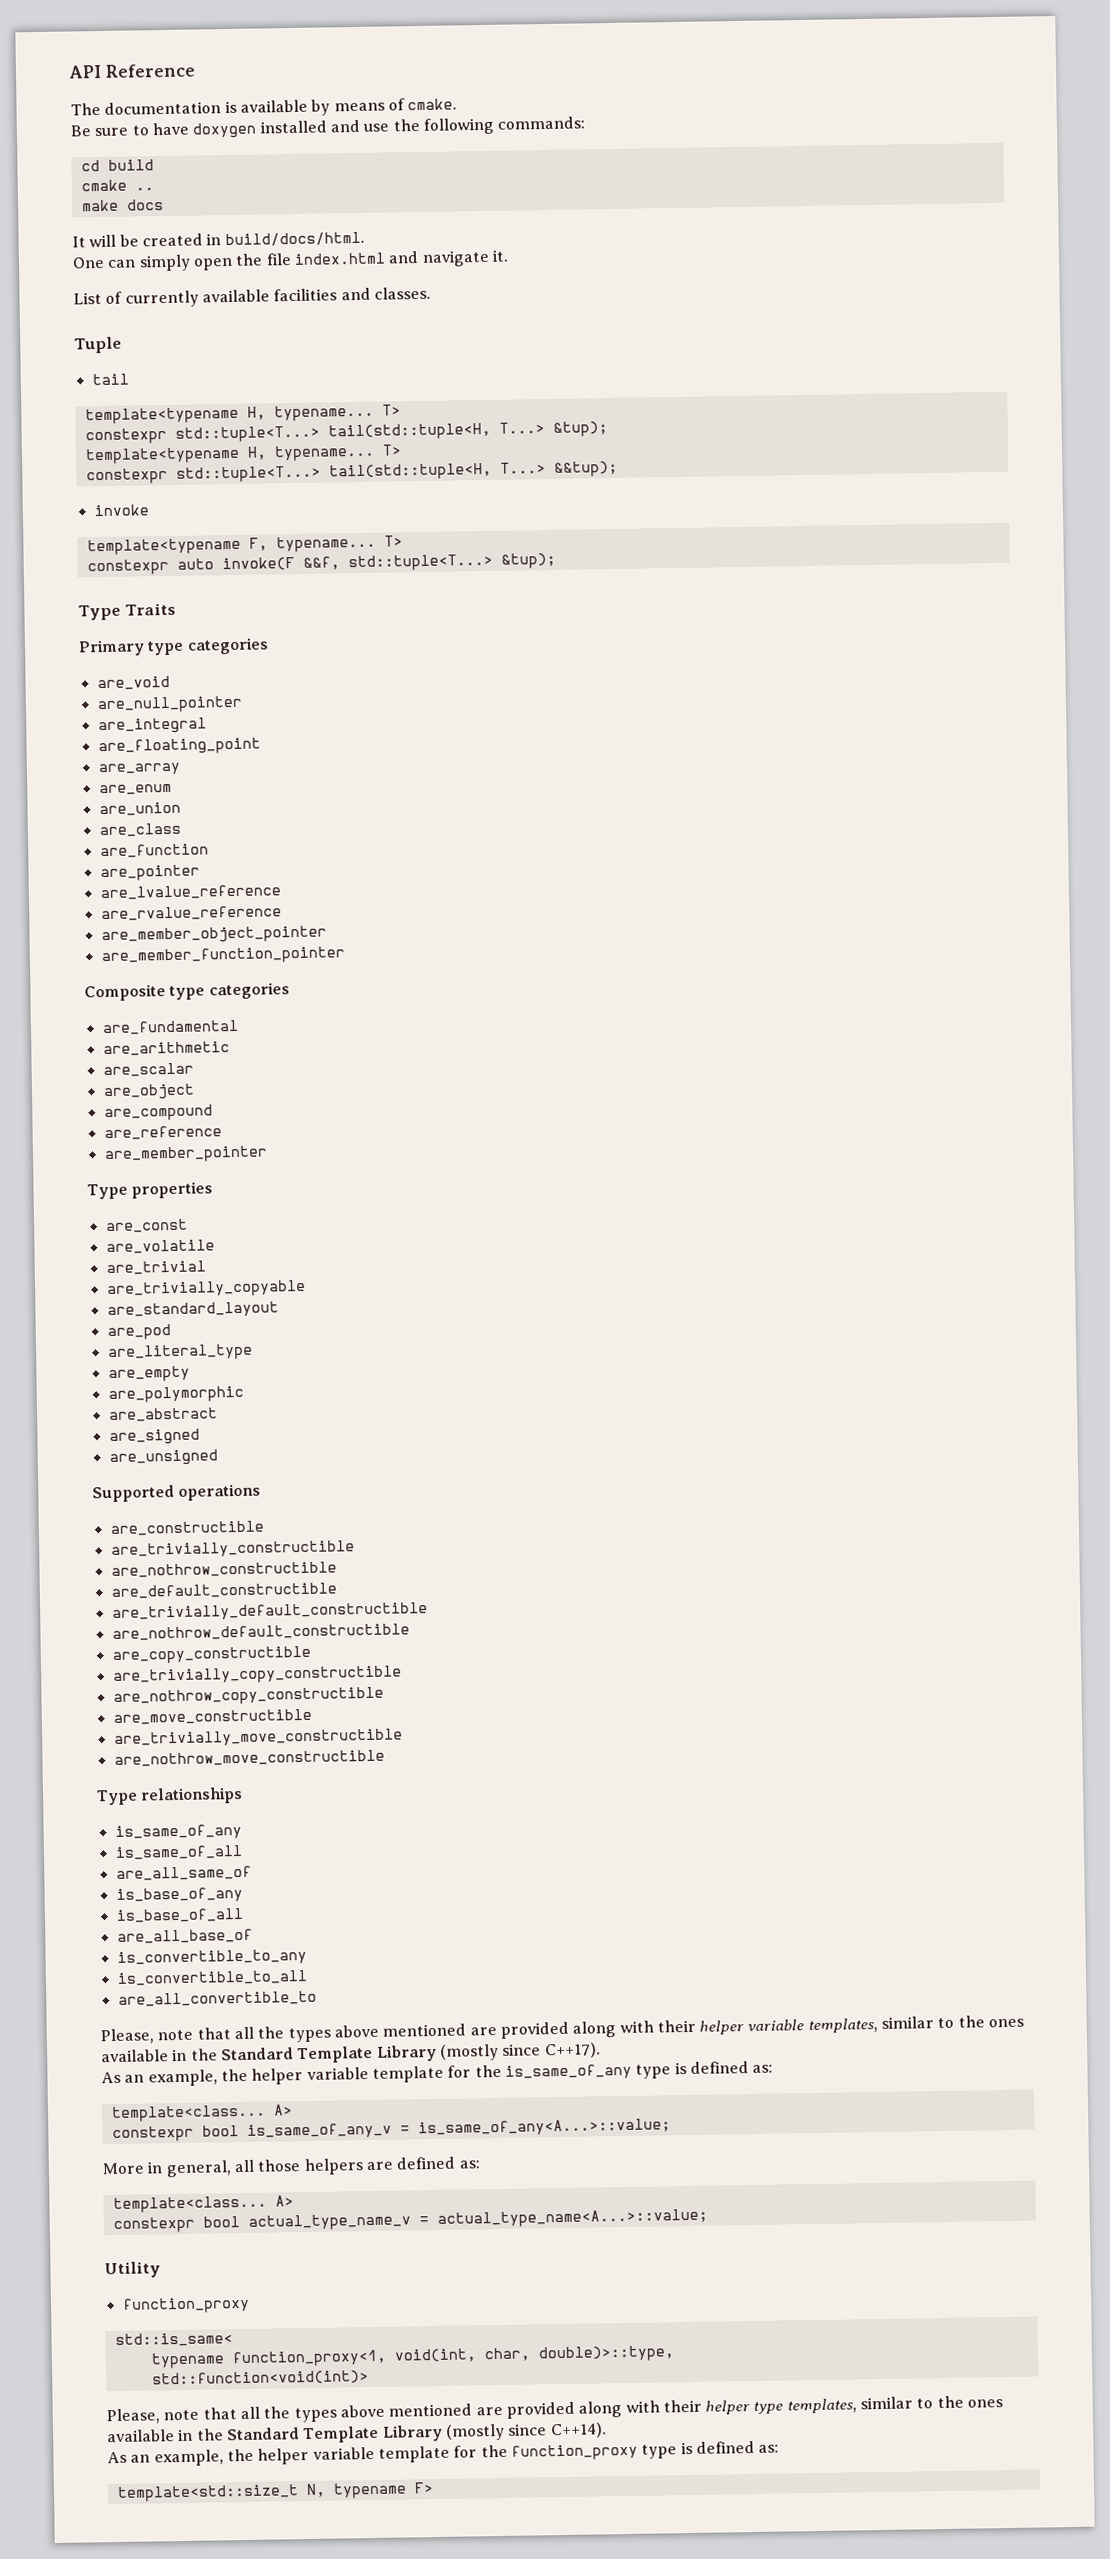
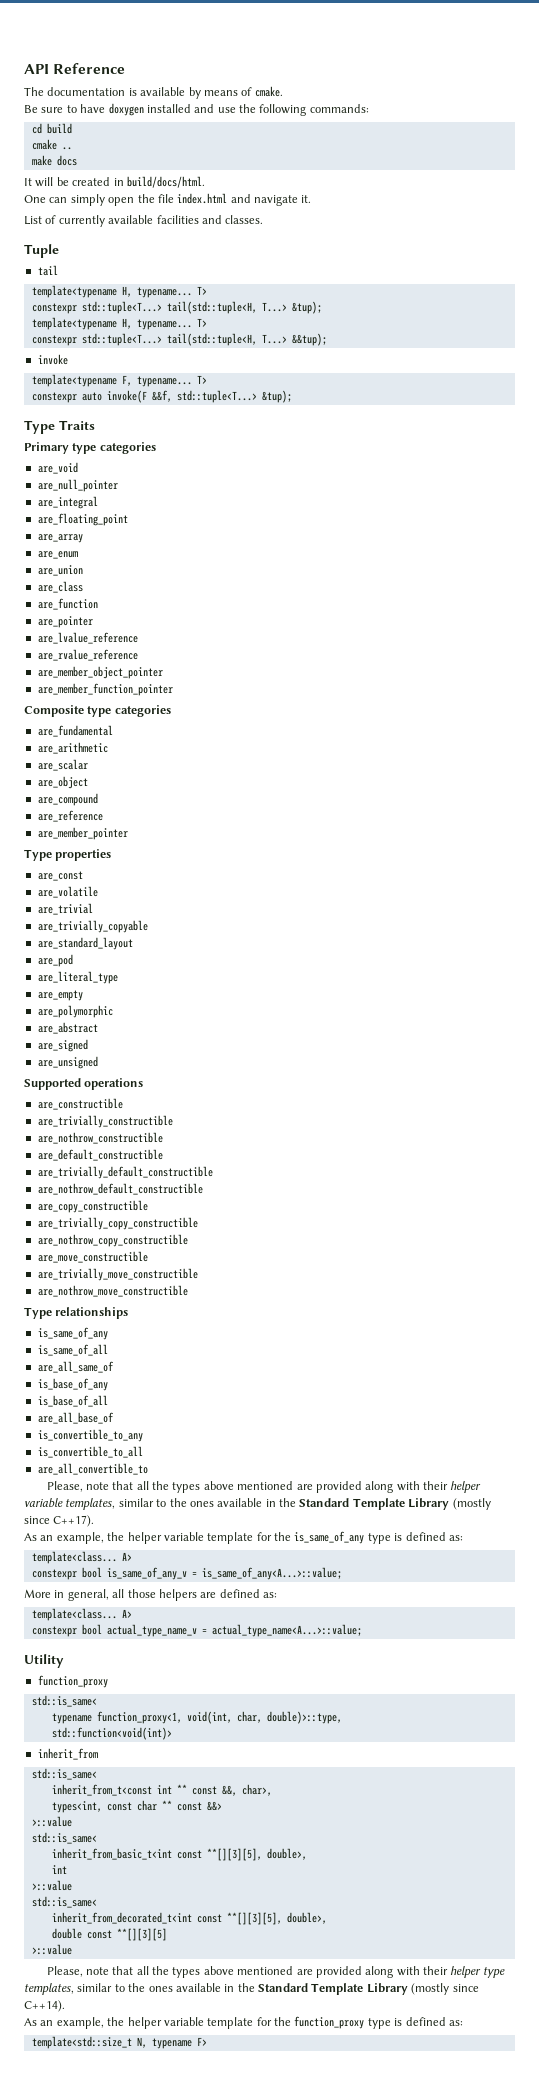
+ inherit_from
+ std::is_same<
+ inherit_from_t<const int ** const &&, char>,
+ types<int, const char ** const &&>
+ >::value
+ std::is_same<
+ inherit_from_basic_t<int const **[][3][5], double>,
+ int
+ >::value
+ std::is_same<
+ inherit_from_decorated_t<int const **[][3][5], double>,
+ double const **[][3][5]
+ >::value

